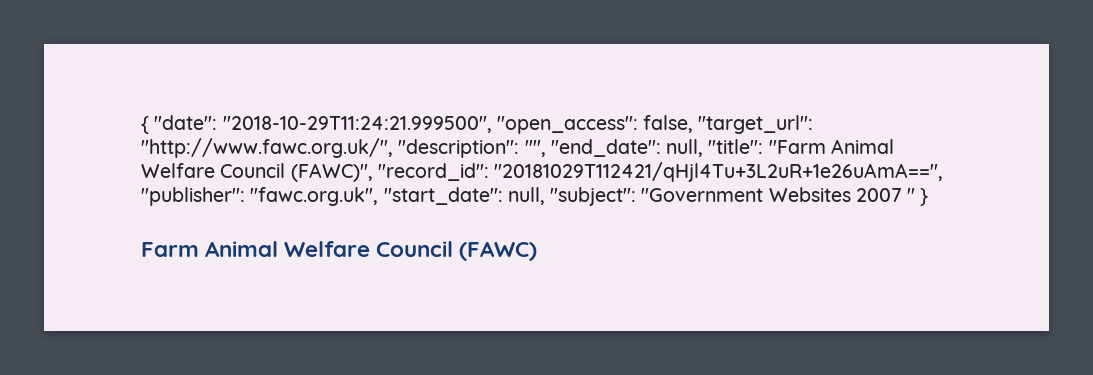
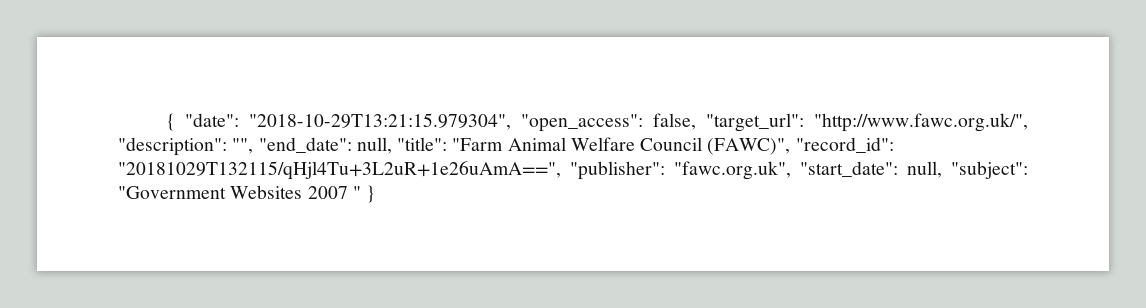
- { "date": "2018-10-29T11:24:21.999500", "open_access": false, "target_url": "http://www.fawc.org.uk/", "description": "", "end_date": null, "title": "Farm Animal Welfare Council (FAWC)", "record_id": "20181029T112421/qHjl4Tu+3L2uR+1e26uAmA==", "publisher": "fawc.org.uk", "start_date": null, "subject": "Government Websites 2007 " }
+ { "date": "2018-10-29T13:21:15.979304", "open_access": false, "target_url": "http://www.fawc.org.uk/", "description": "", "end_date": null, "title": "Farm Animal Welfare Council (FAWC)", "record_id": "20181029T132115/qHjl4Tu+3L2uR+1e26uAmA==", "publisher": "fawc.org.uk", "start_date": null, "subject": "Government Websites 2007 " }
- Farm Animal Welfare Council (FAWC)

